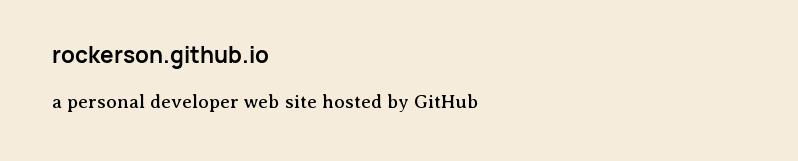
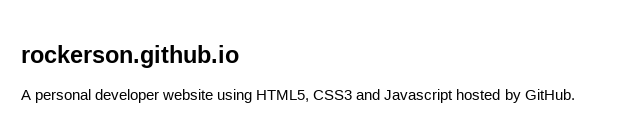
- a personal developer web site hosted by GitHub
+ A personal developer website using HTML5, CSS3 and Javascript hosted by GitHub.

